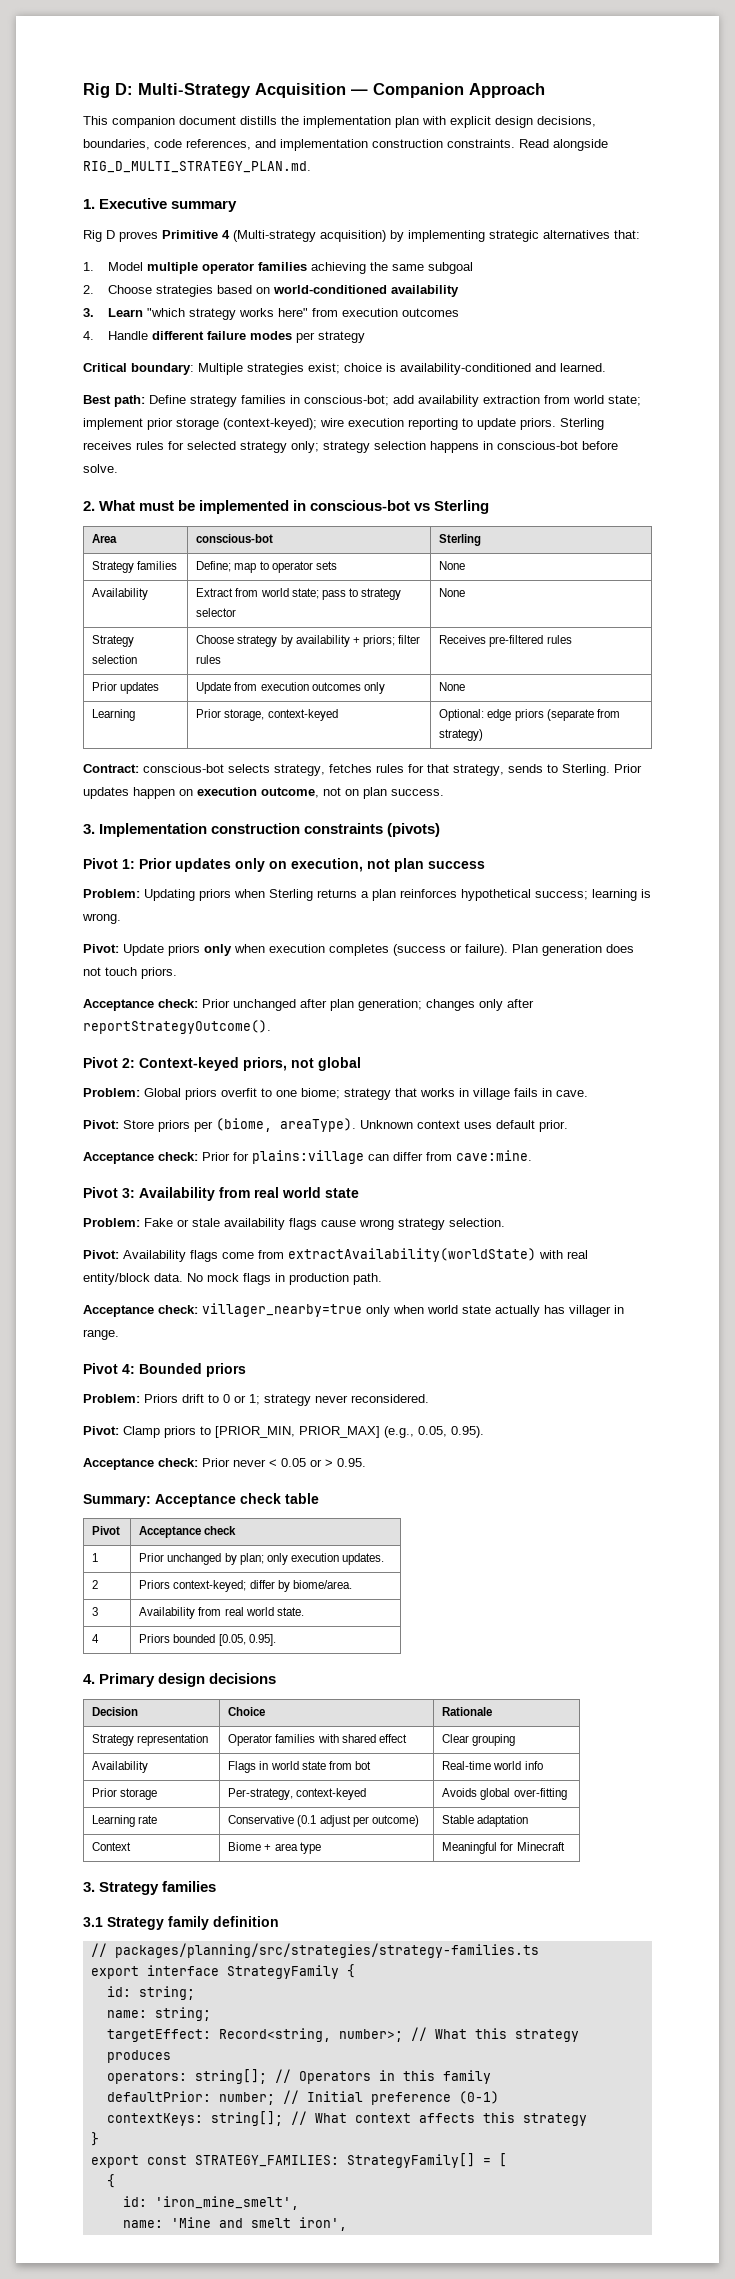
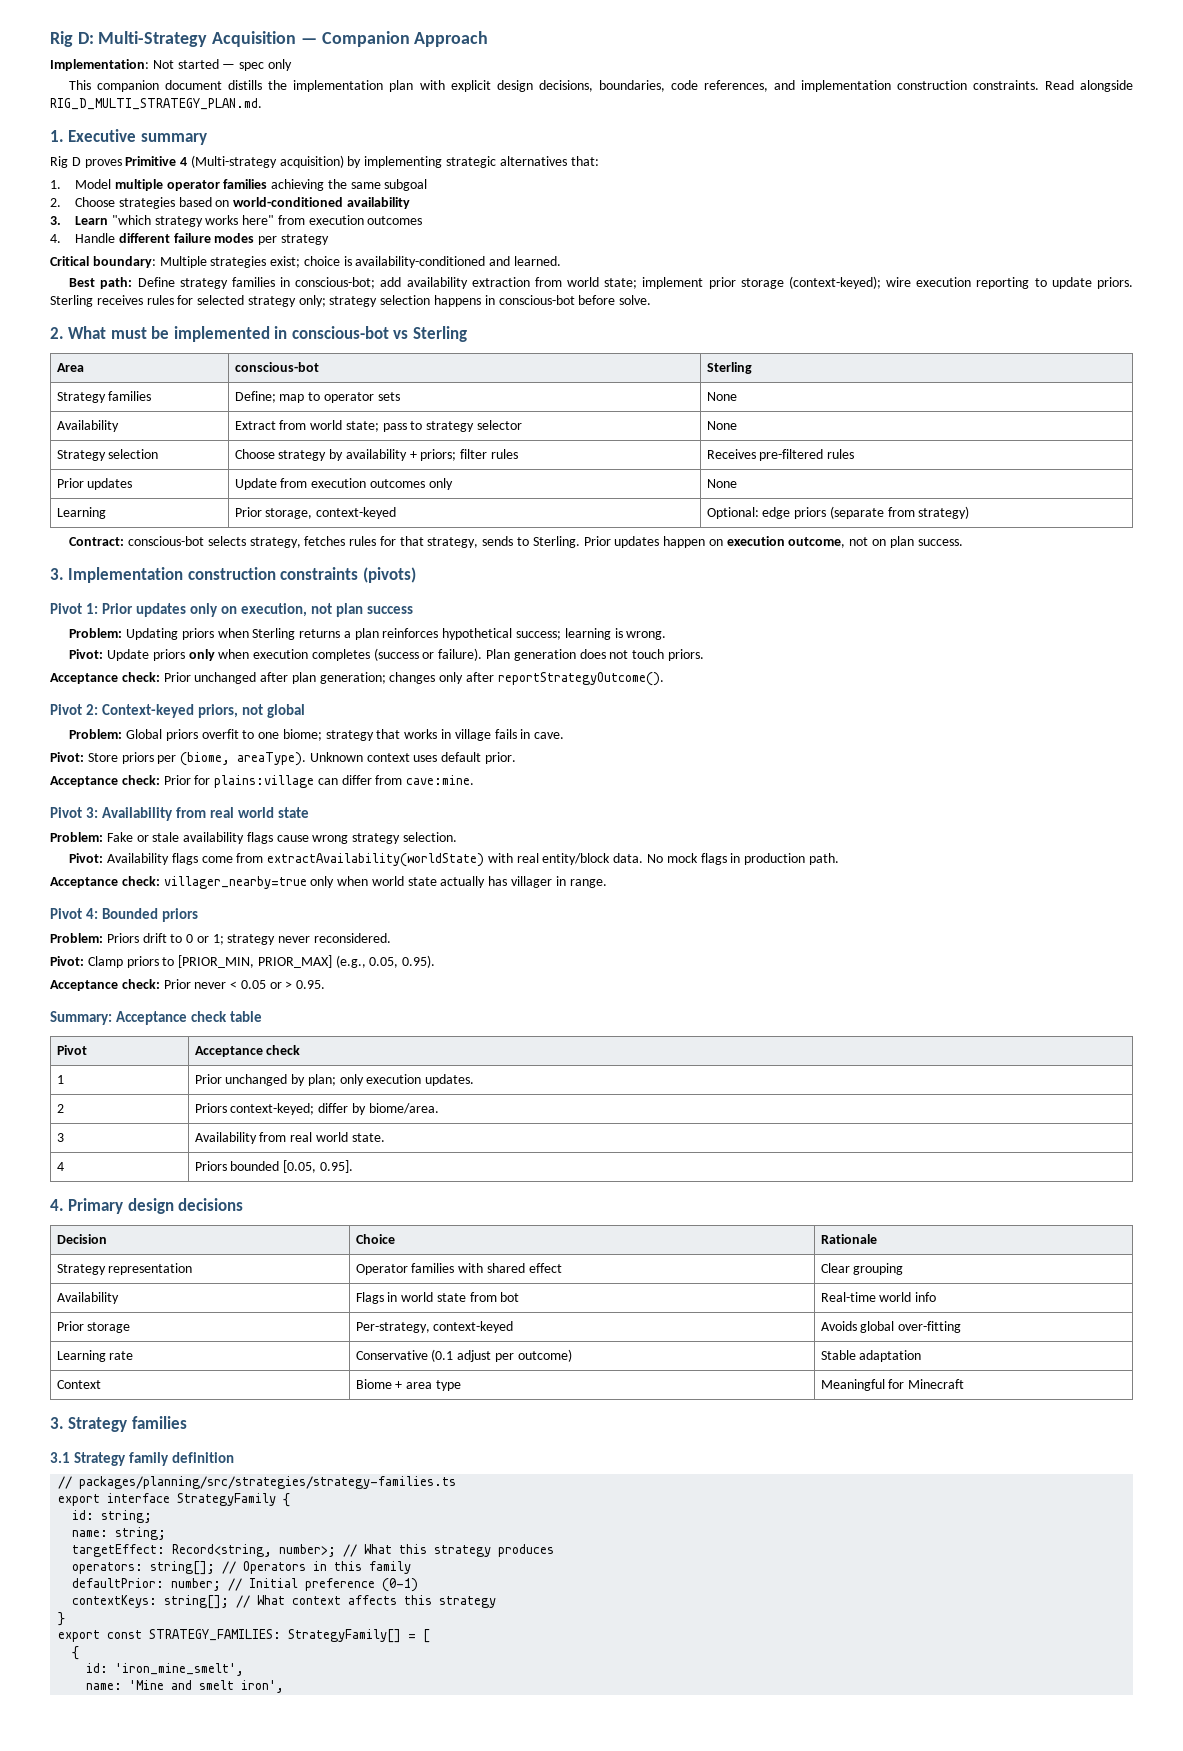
+ Implementation: Not started — spec only

